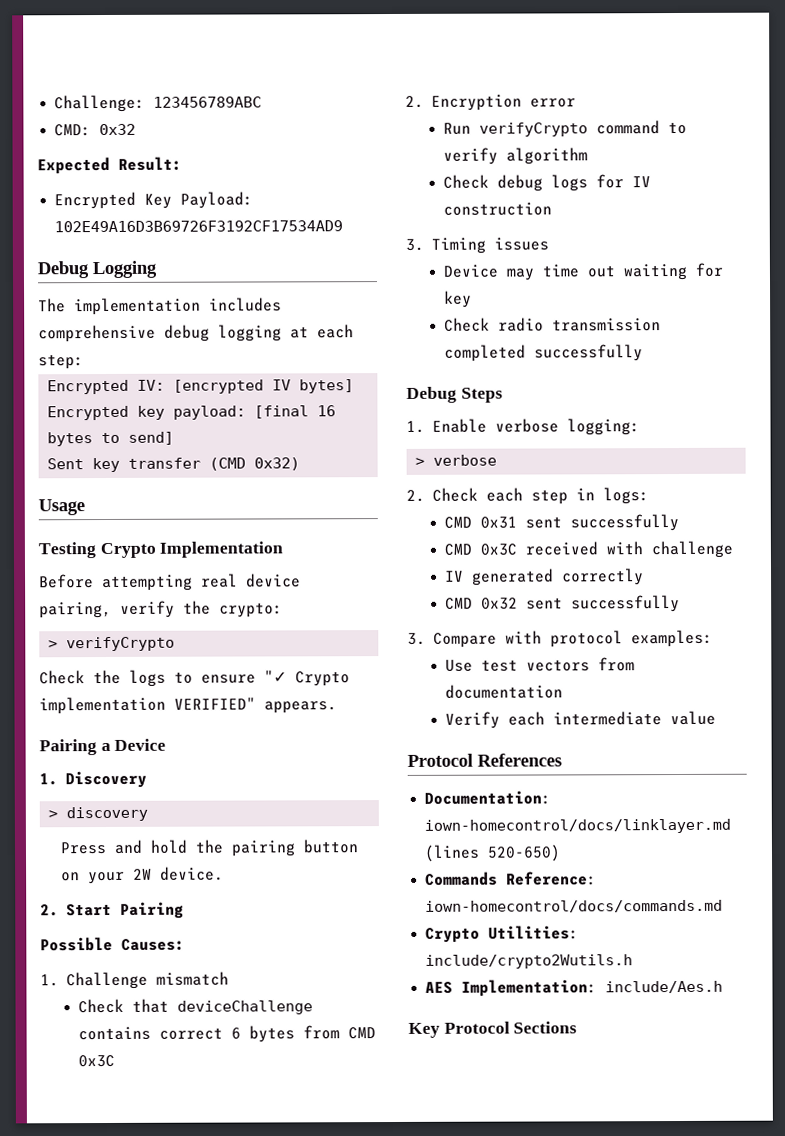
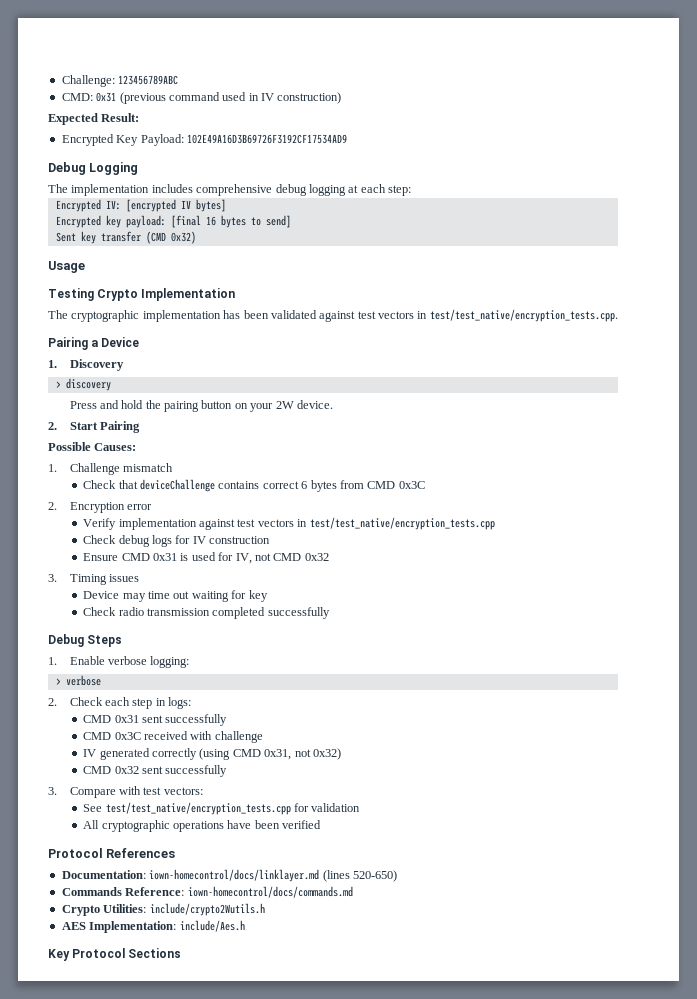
- CMD: 0x32
+ CMD: 0x31 (previous command used in IV construction)
- Before attempting real device pairing, verify the crypto:
- > verifyCrypto
- Check the logs to ensure "✓ Crypto implementation VERIFIED" appears.
+ The cryptographic implementation has been validated against test vectors in test/test_native/encryption_tests.cpp.
- Run verifyCrypto command to verify algorithm
+ Verify implementation against test vectors in test/test_native/encryption_tests.cpp
+ Ensure CMD 0x31 is used for IV, not CMD 0x32
- IV generated correctly
+ IV generated correctly (using CMD 0x31, not 0x32)
- 3. Compare with protocol examples:
- Use test vectors from documentation
- Verify each intermediate value
+ 3. Compare with test vectors:
+ See test/test_native/encryption_tests.cpp for validation
+ All cryptographic operations have been verified

